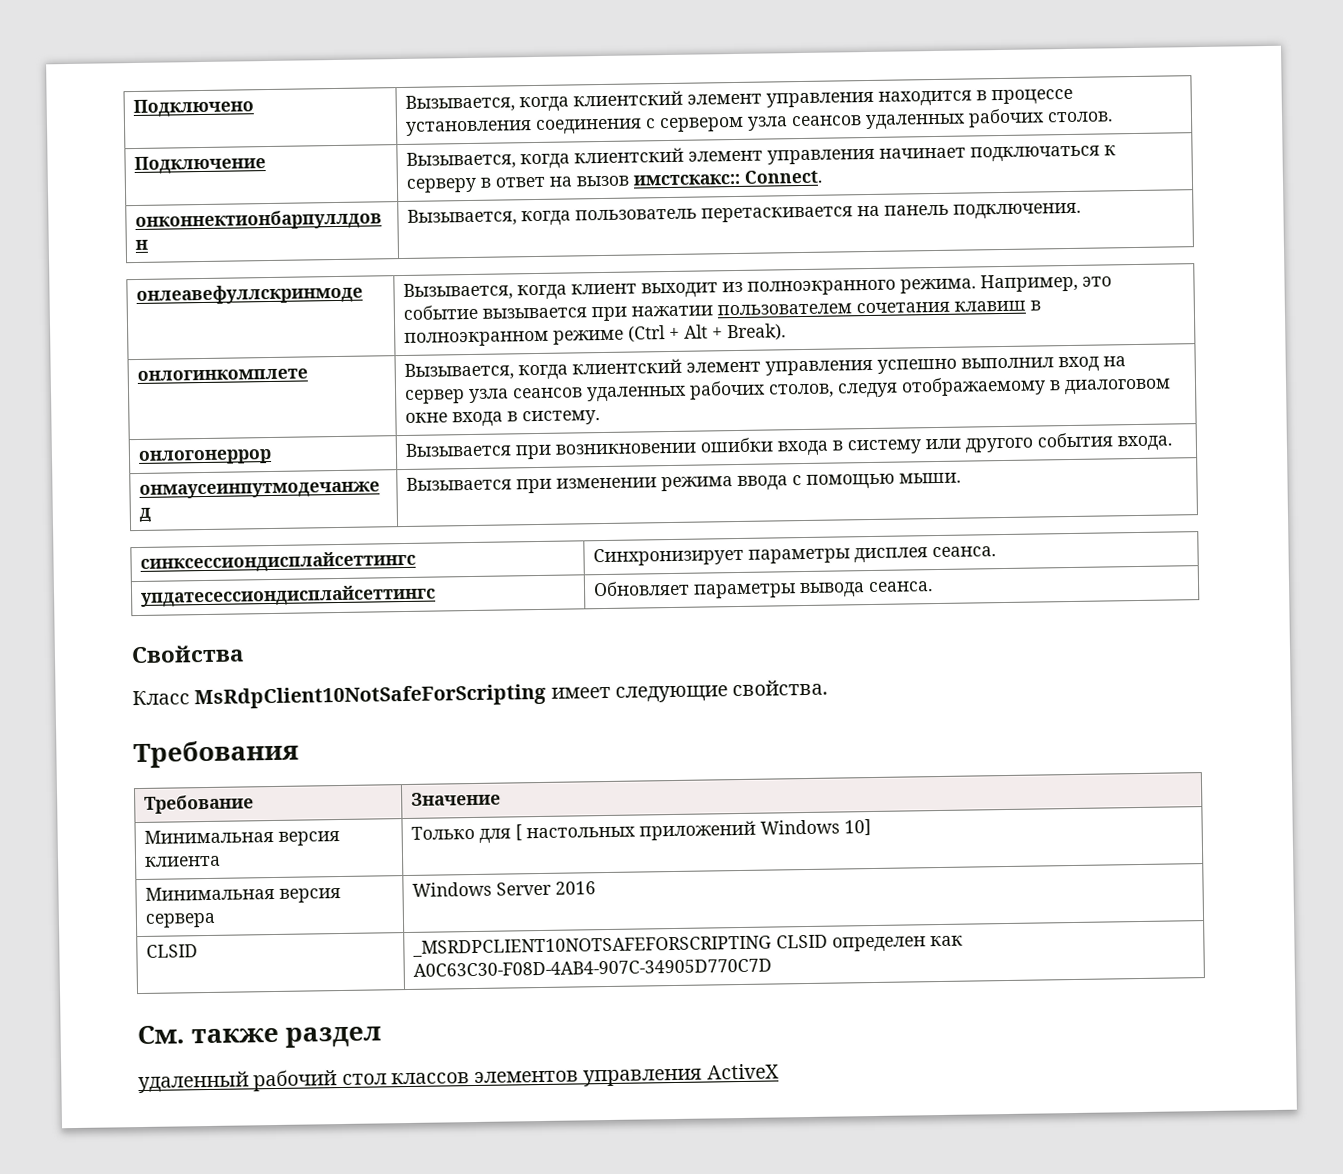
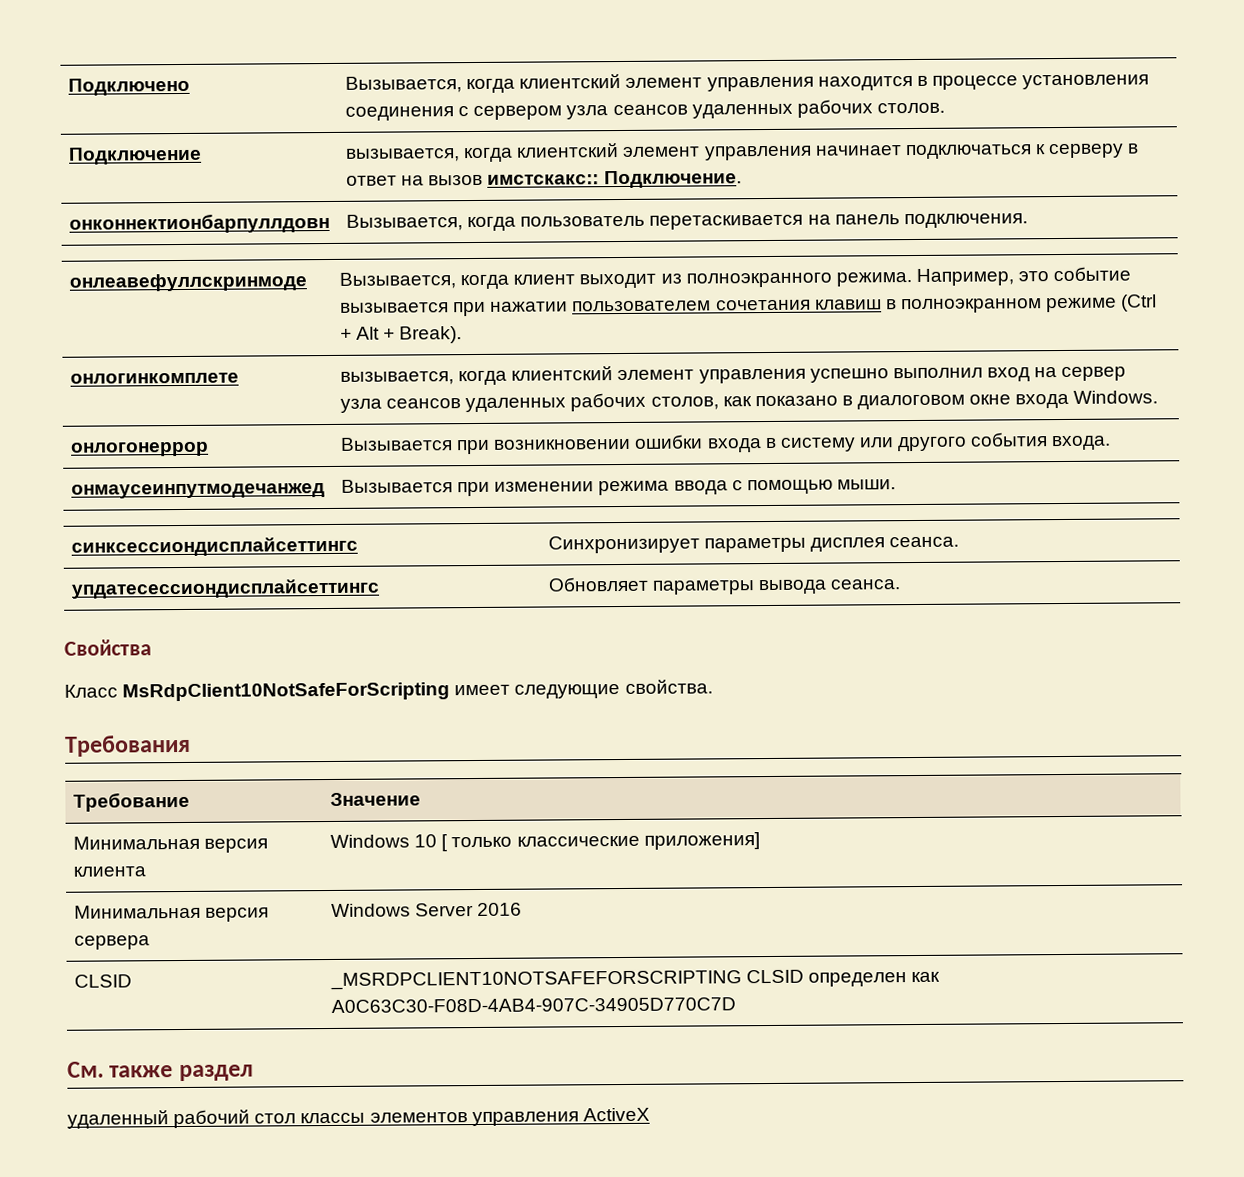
- Подключение | Вызывается, когда клиентский элемент управления начинает подключаться к серверу в ответ на вызов имстскакс:: Connect.
+ Подключение | вызывается, когда клиентский элемент управления начинает подключаться к серверу в ответ на вызов имстскакс:: Подключение.
- онлогинкомплете | Вызывается, когда клиентский элемент управления успешно выполнил вход на сервер узла сеансов удаленных рабочих столов, следуя отображаемому в диалоговом окне входа в систему.
+ онлогинкомплете | вызывается, когда клиентский элемент управления успешно выполнил вход на сервер узла сеансов удаленных рабочих столов, как показано в диалоговом окне входа Windows.
- Минимальная версия клиента | Только для [ настольных приложений Windows 10]
+ Минимальная версия клиента | Windows 10 [ только классические приложения]
- удаленный рабочий стол классов элементов управления ActiveX
+ удаленный рабочий стол классы элементов управления ActiveX

